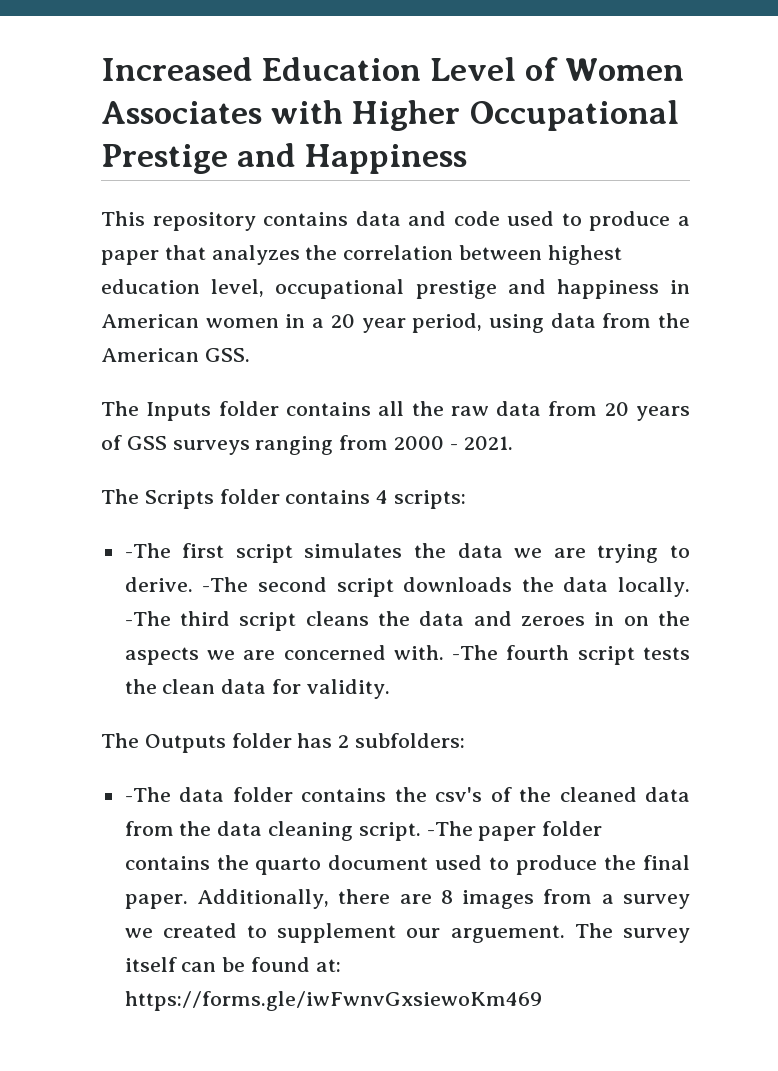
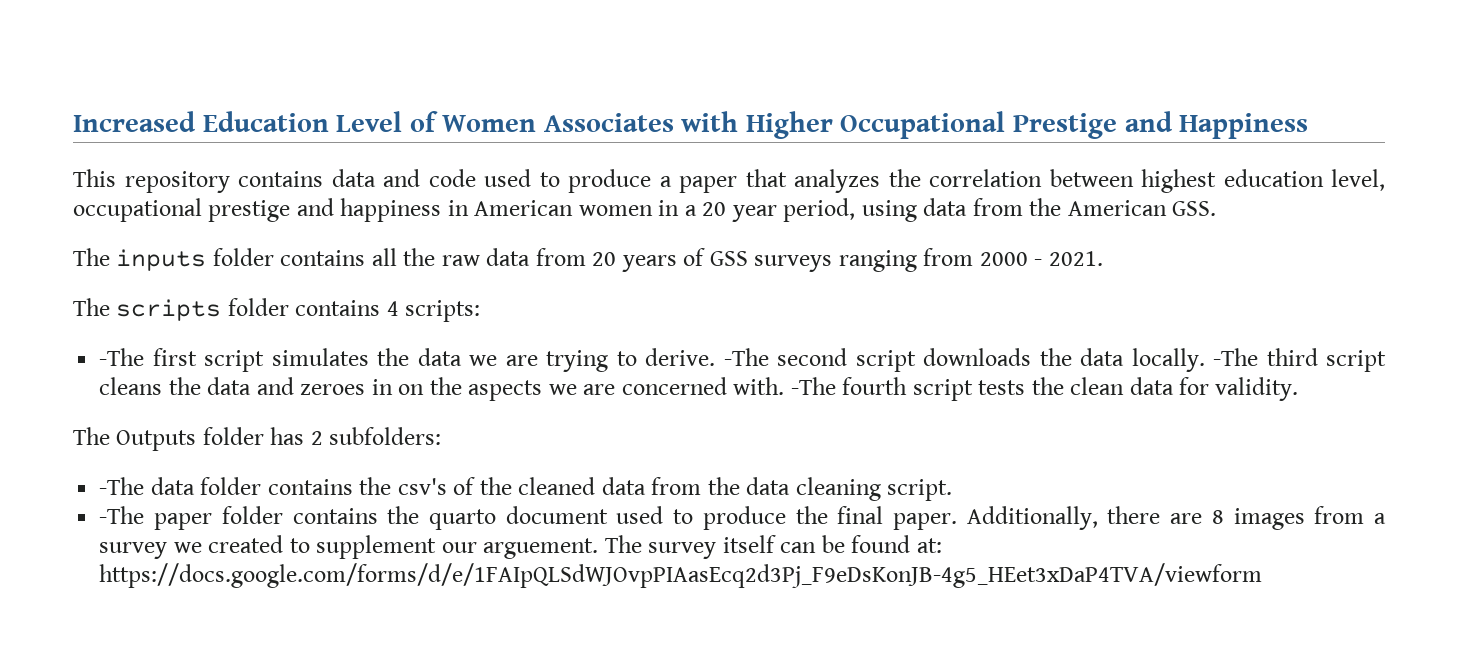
- The Inputs folder contains all the raw data from 20 years of GSS surveys ranging from 2000 - 2021.
+ The inputs folder contains all the raw data from 20 years of GSS surveys ranging from 2000 - 2021.
- The Scripts folder contains 4 scripts:
+ The scripts folder contains 4 scripts:
- -The data folder contains the csv's of the cleaned data from the data cleaning script. -The paper folder contains the quarto document used to produce the final paper.
+ -The data folder contains the csv's of the cleaned data from the data cleaning script.
+ -The paper folder contains the quarto document used to produce the final paper.
- The survey itself can be found at: https://forms.gle/iwFwnvGxsiewoKm469
+ The survey itself can be found at: https://docs.google.com/forms/d/e/1FAIpQLSdWJOvpPIAasEcq2d3Pj_F9eDsKonJB-4g5_HEet3xDaP4TVA/viewform

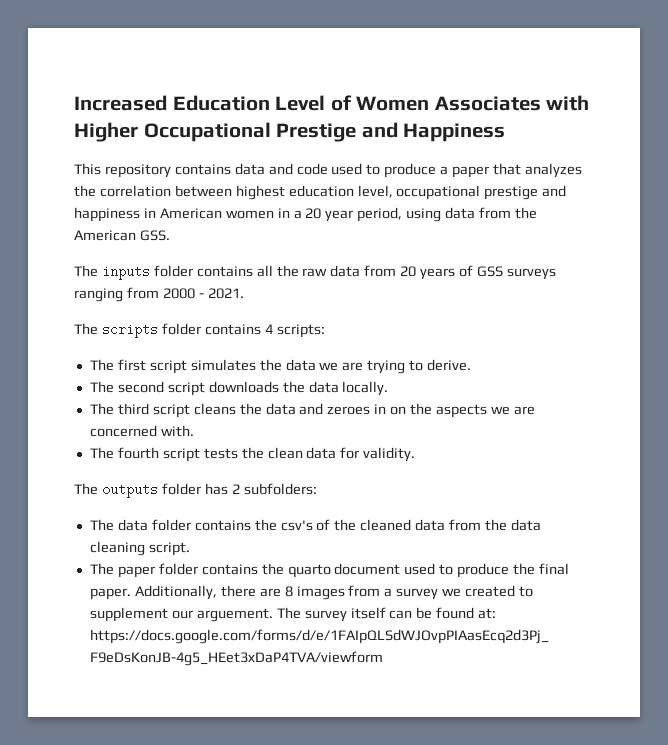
- -The first script simulates the data we are trying to derive. -The second script downloads the data locally. -The third script cleans the data and zeroes in on the aspects we are concerned with. -The fourth script tests the clean data for validity.
+ The first script simulates the data we are trying to derive.
+ The second script downloads the data locally.
+ The third script cleans the data and zeroes in on the aspects we are concerned with.
+ The fourth script tests the clean data for validity.
- The Outputs folder has 2 subfolders:
+ The outputs folder has 2 subfolders:
- -The data folder contains the csv's of the cleaned data from the data cleaning script.
+ The data folder contains the csv's of the cleaned data from the data cleaning script.
- -The paper folder contains the quarto document used to produce the final paper.
+ The paper folder contains the quarto document used to produce the final paper.

